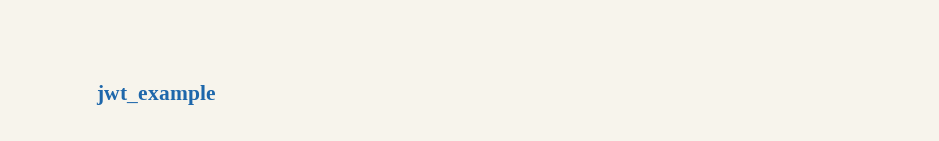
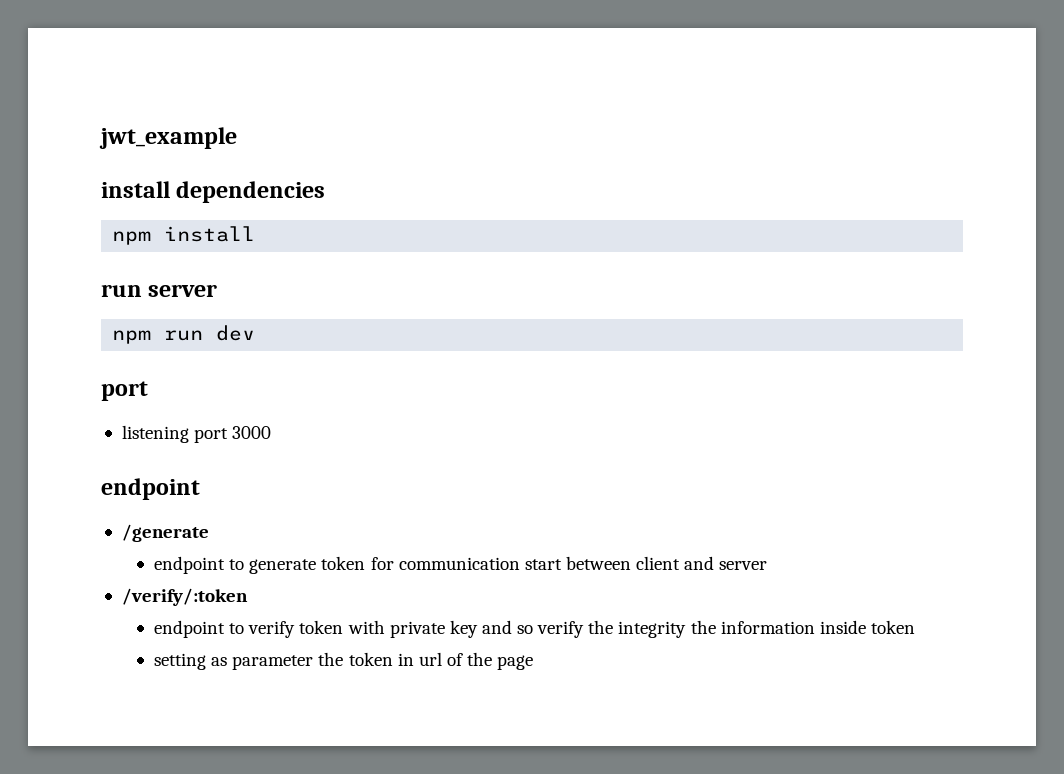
+ install dependencies
+ npm install
+ run server
+ npm run dev
+ port
+ listening port 3000
+ endpoint
+ /generate
+ endpoint to generate token for communication start between client and server
+ /verify/:token
+ endpoint to verify token with private key and so verify the integrity the information inside token
+ setting as parameter the token in url of the page

